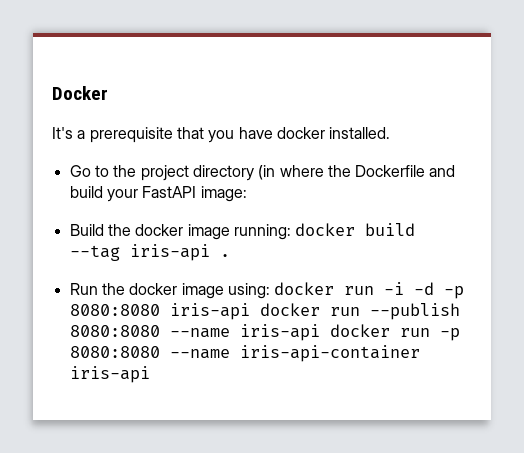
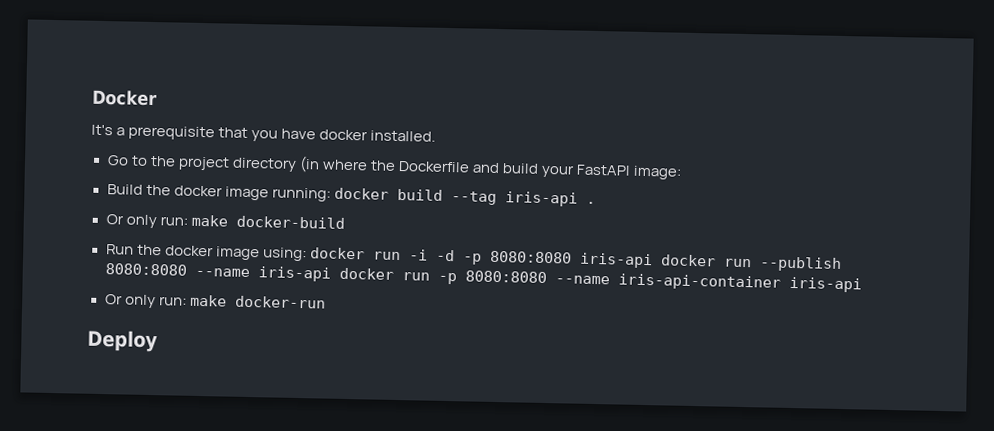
+ Or only run: make docker-build
+ Or only run: make docker-run
+ Deploy

